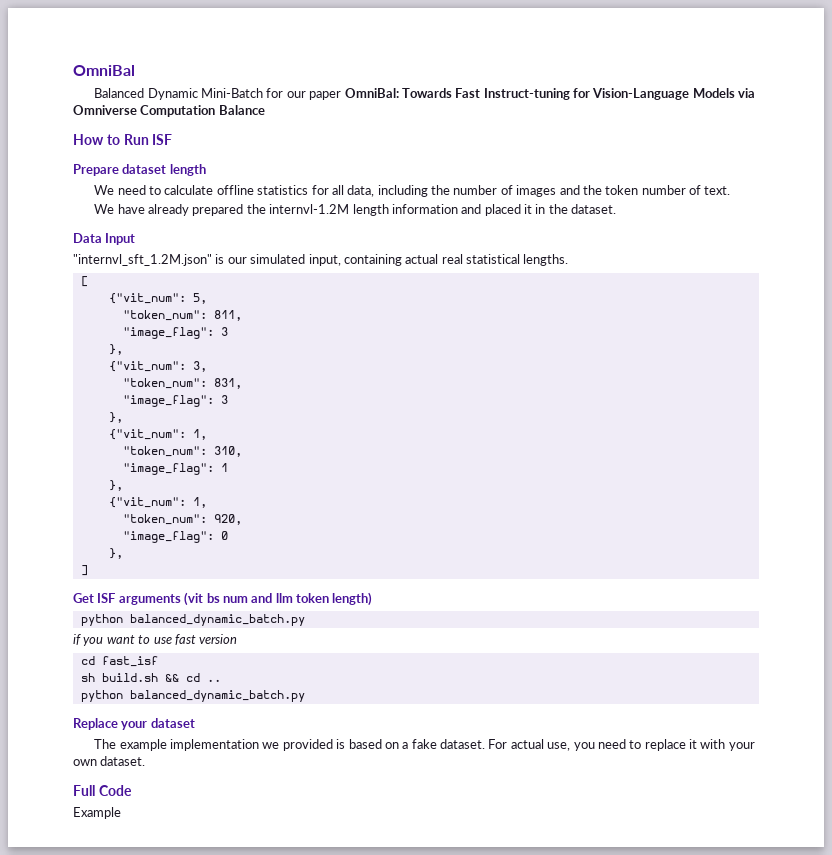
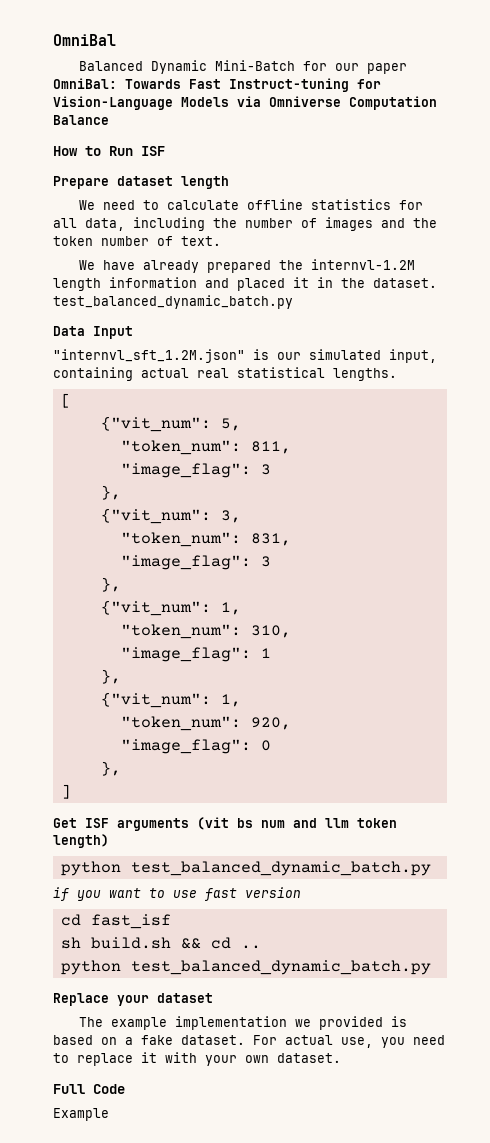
- We have already prepared the internvl-1.2M length information and placed it in the dataset.
+ We have already prepared the internvl-1.2M length information and placed it in the dataset. test_balanced_dynamic_batch.py
  Get ISF arguments (vit bs num and llm token length)
- python balanced_dynamic_batch.py
+ python test_balanced_dynamic_batch.py
  sh build.sh && cd ..
- python balanced_dynamic_batch.py
+ python test_balanced_dynamic_batch.py

